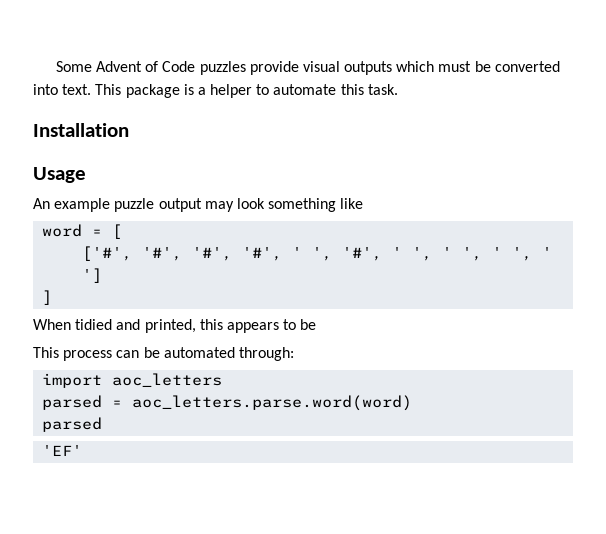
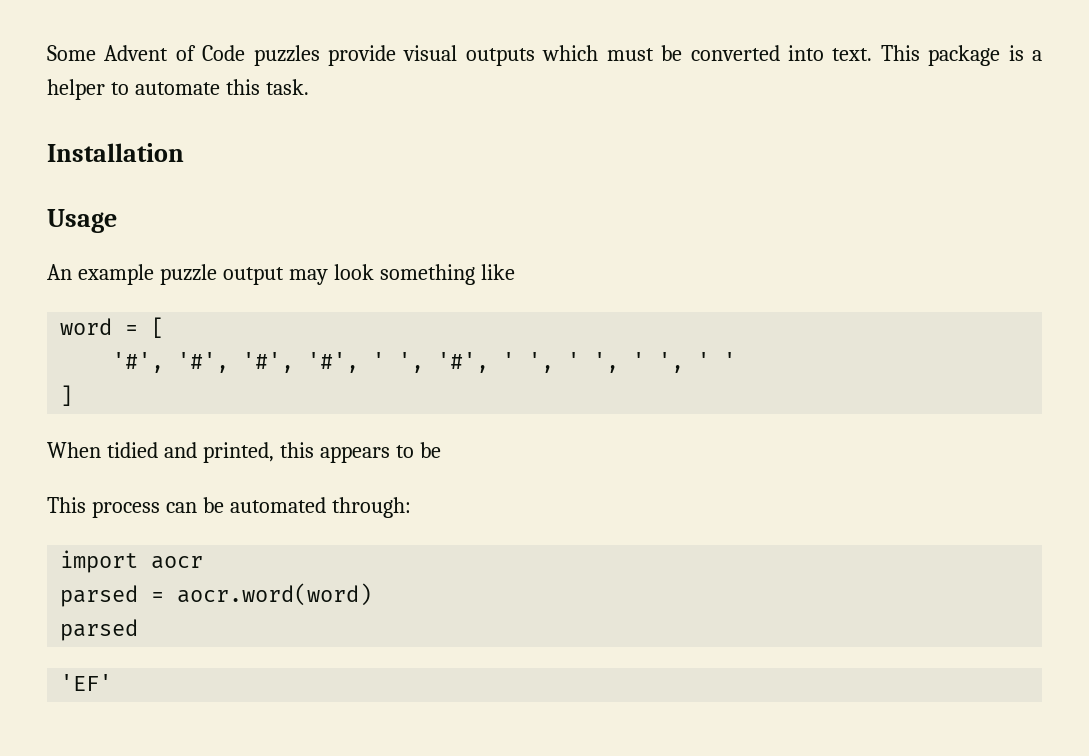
- ['#', '#', '#', '#', ' ', '#', ' ', ' ', ' ', ' ']
+ '#', '#', '#', '#', ' ', '#', ' ', ' ', ' ', ' '
- import aoc_letters
+ import aocr
- parsed = aoc_letters.parse.word(word)
+ parsed = aocr.word(word)

